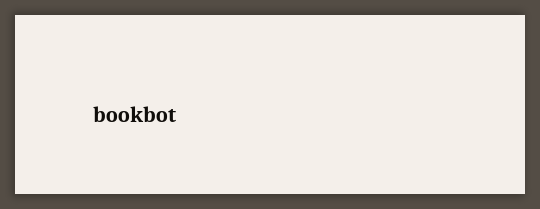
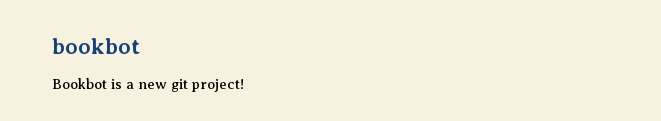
+ Bookbot is a new git project!

